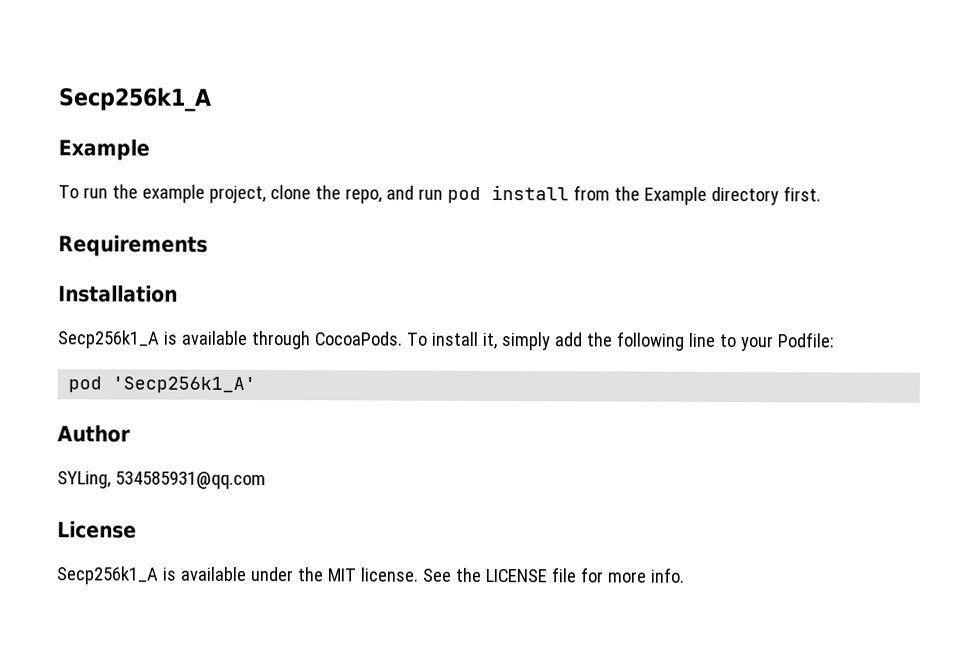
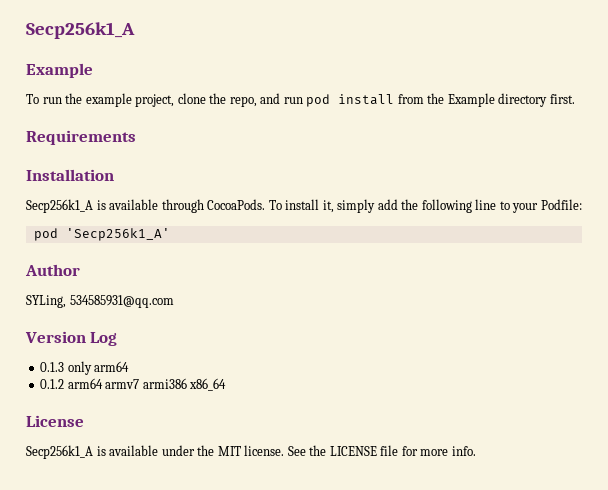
+ Version Log
+ 0.1.3 only arm64
+ 0.1.2 arm64 armv7 armi386 x86_64

